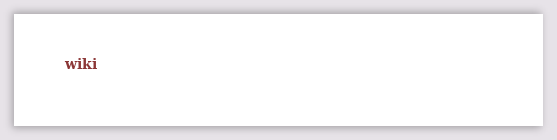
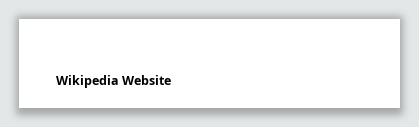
- wiki
+ Wikipedia Website

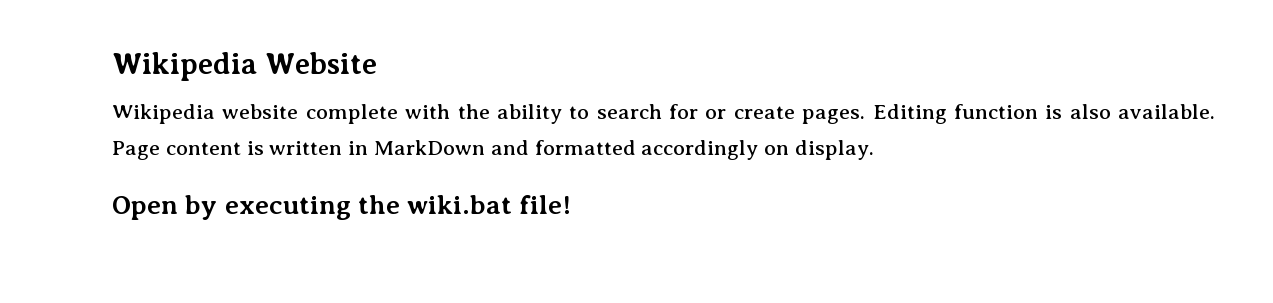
+ Wikipedia website complete with the ability to search for or create pages. Editing function is also available. Page content is written in MarkDown and formatted accordingly on display.
+ Open by executing the wiki.bat file!

